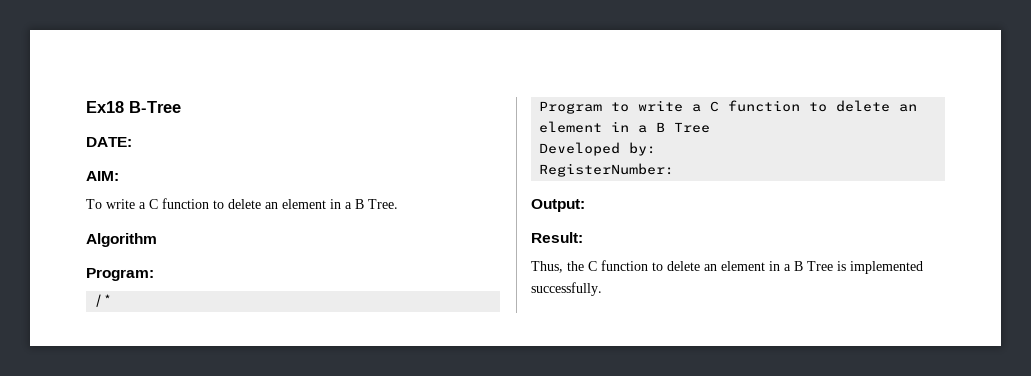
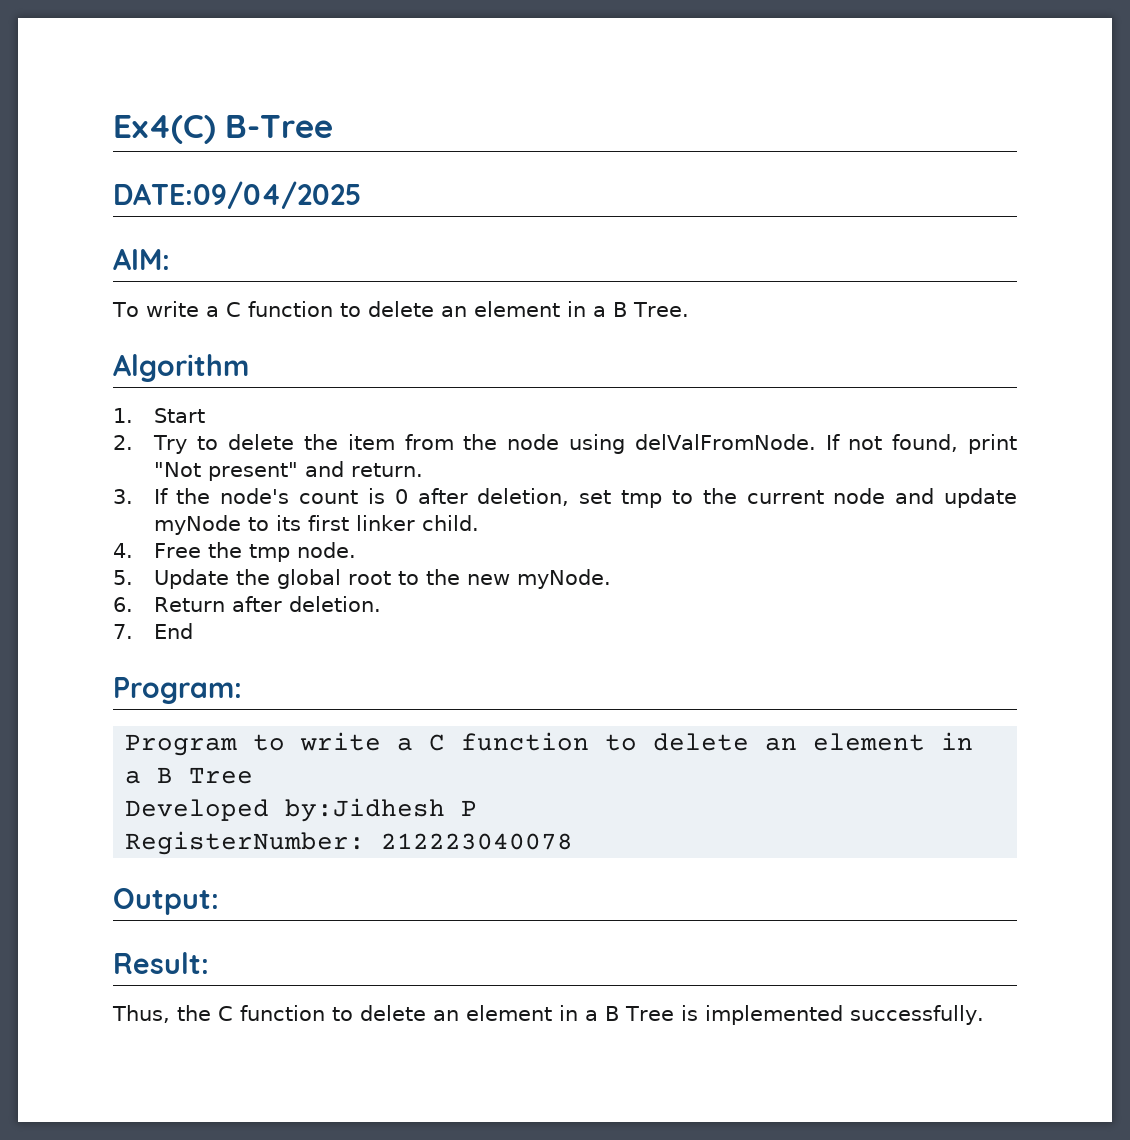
- Ex18 B-Tree
+ Ex4(C) B-Tree
- DATE:
+ DATE:09/04/2025
+ 1. Start
+ 2. Try to delete the item from the node using delValFromNode. If not found, print "Not present" and return.
+ 3. If the node's count is 0 after deletion, set tmp to the current node and update myNode to its first linker child.
+ 4. Free the tmp node.
+ 5. Update the global root to the new myNode.
+ 6. Return after deletion.
+ 7. End
- /*
- Developed by:
+ Developed by:Jidhesh P
- RegisterNumber:
+ RegisterNumber: 212223040078

